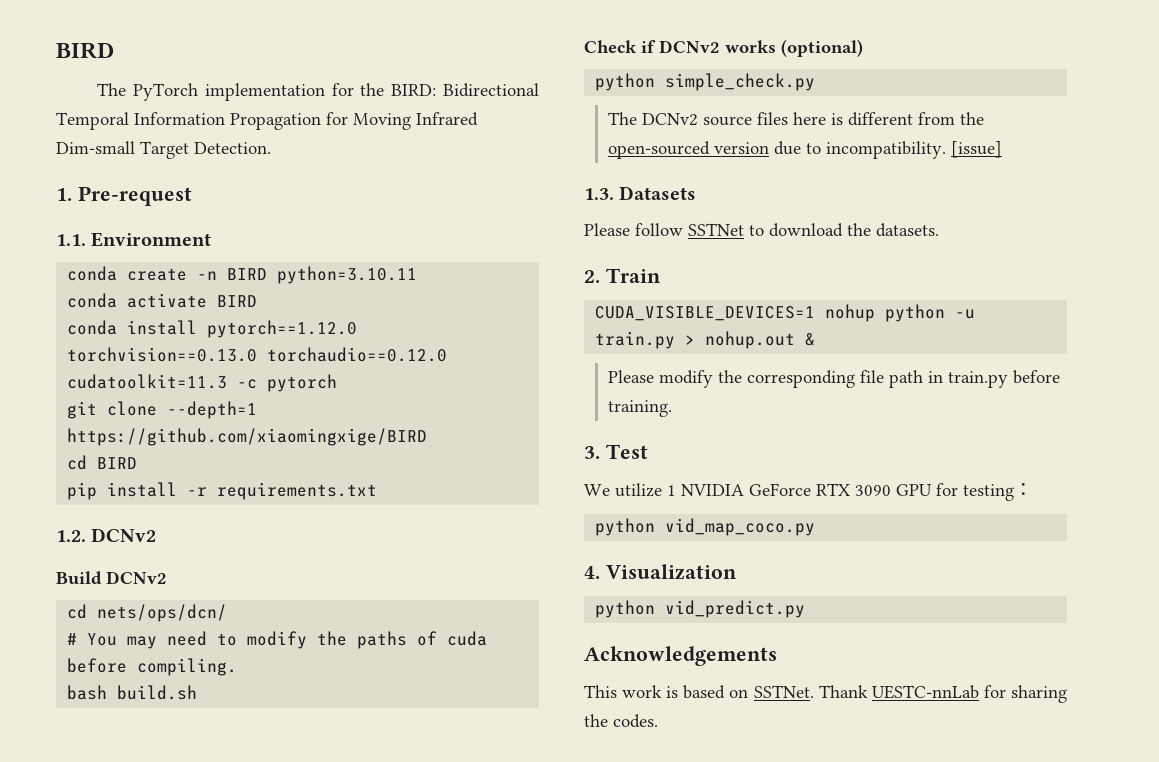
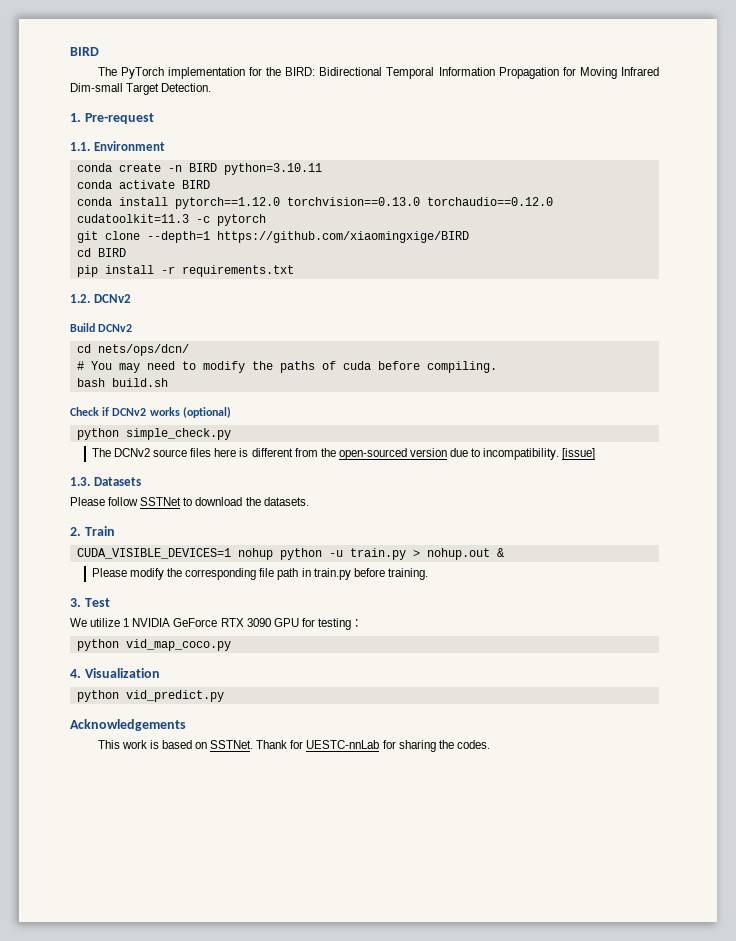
- Thank UESTC-nnLab for sharing the codes.
+ Thank for UESTC-nnLab for sharing the codes.

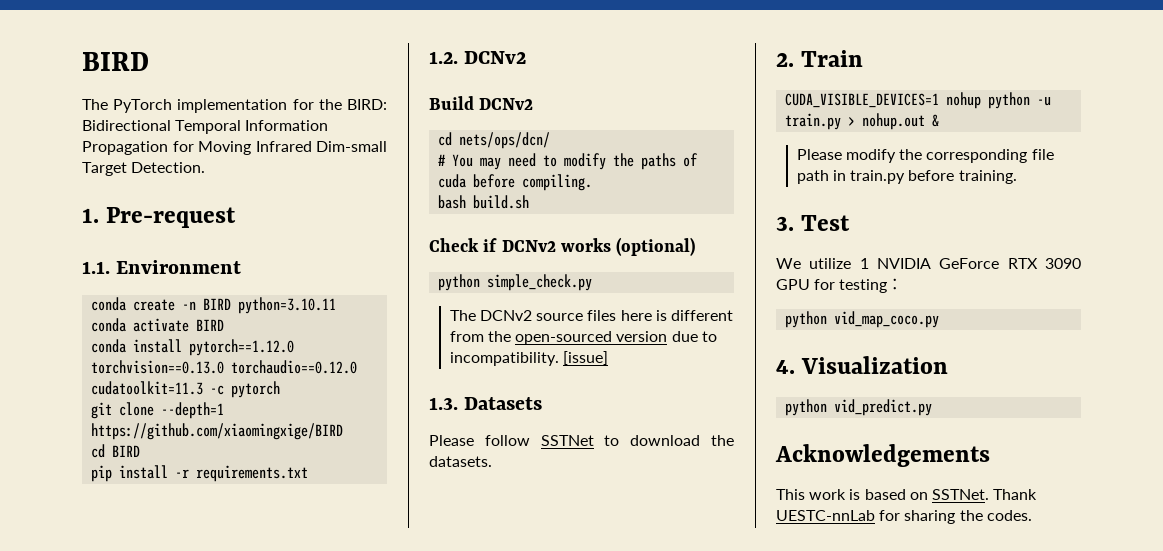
- Thank for UESTC-nnLab for sharing the codes.
+ Thank UESTC-nnLab for sharing the codes.

